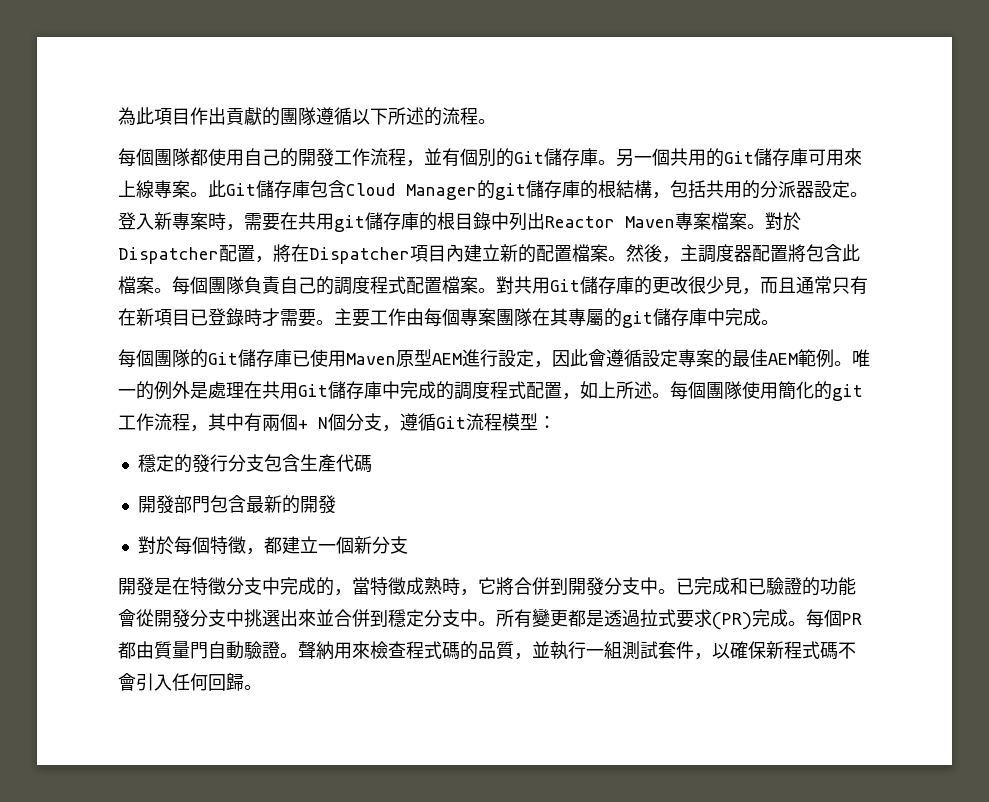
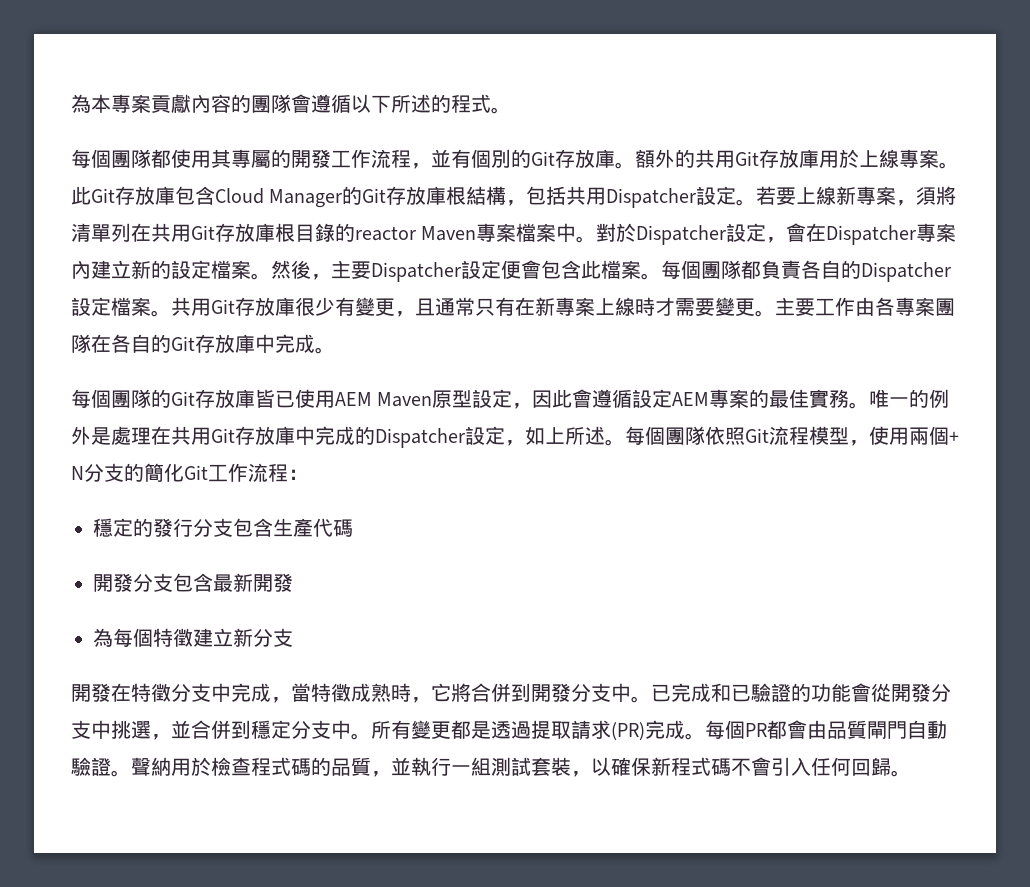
- 為此項目作出貢獻的團隊遵循以下所述的流程。
+ 為本專案貢獻內容的團隊會遵循以下所述的程式。
- 每個團隊都使用自己的開發工作流程，並有個別的Git儲存庫。另一個共用的Git儲存庫可用來上線專案。
+ 每個團隊都使用其專屬的開發工作流程，並有個別的Git存放庫。額外的共用Git存放庫用於上線專案。
- 此Git儲存庫包含Cloud Manager的git儲存庫的根結構，包括共用的分派器設定。登入新專案時，需要在共用git儲存庫的根目錄中列出Reactor Maven專案檔案。
+ 此Git存放庫包含Cloud Manager的Git存放庫根結構，包括共用Dispatcher設定。若要上線新專案，須將清單列在共用Git存放庫根目錄的reactor Maven專案檔案中。
- 對於Dispatcher配置，將在Dispatcher項目內建立新的配置檔案。
+ 對於Dispatcher設定，會在Dispatcher專案內建立新的設定檔案。
- 然後，主調度器配置將包含此檔案。
+ 然後，主要Dispatcher設定便會包含此檔案。
- 每個團隊負責自己的調度程式配置檔案。對共用Git儲存庫的更改很少見，而且通常只有在新項目已登錄時才需要。
+ 每個團隊都負責各自的Dispatcher設定檔案。共用Git存放庫很少有變更，且通常只有在新專案上線時才需要變更。
- 主要工作由每個專案團隊在其專屬的git儲存庫中完成。
+ 主要工作由各專案團隊在各自的Git存放庫中完成。
- 每個團隊的Git儲存庫已使用Maven原型AEM進行設定，因此會遵循設定專案的最佳AEM範例。
+ 每個團隊的Git存放庫皆已使用AEM Maven原型設定，因此會遵循設定AEM專案的最佳實務。
- 唯一的例外是處理在共用Git儲存庫中完成的調度程式配置，如上所述。
+ 唯一的例外是處理在共用Git存放庫中完成的Dispatcher設定，如上所述。
- 每個團隊使用簡化的git工作流程，其中有兩個+ N個分支，遵循Git流程模型：
+ 每個團隊依照Git流程模型，使用兩個+ N分支的簡化Git工作流程：
- 開發部門包含最新的開發
+ 開發分支包含最新開發
- 對於每個特徵，都建立一個新分支
+ 為每個特徵建立新分支
- 開發是在特徵分支中完成的，當特徵成熟時，它將合併到開發分支中。
+ 開發在特徵分支中完成，當特徵成熟時，它將合併到開發分支中。
- 已完成和已驗證的功能會從開發分支中挑選出來並合併到穩定分支中。
+ 已完成和已驗證的功能會從開發分支中挑選，並合併到穩定分支中。
- 所有變更都是透過拉式要求(PR)完成。
+ 所有變更都是透過提取請求(PR)完成。
- 每個PR都由質量門自動驗證。
+ 每個PR都會由品質閘門自動驗證。
- 聲納用來檢查程式碼的品質，並執行一組測試套件，以確保新程式碼不會引入任何回歸。
+ 聲納用於檢查程式碼的品質，並執行一組測試套裝，以確保新程式碼不會引入任何回歸。

